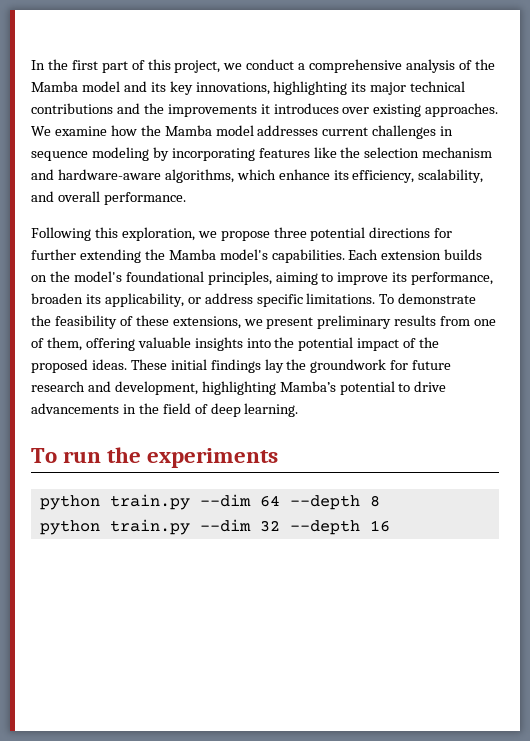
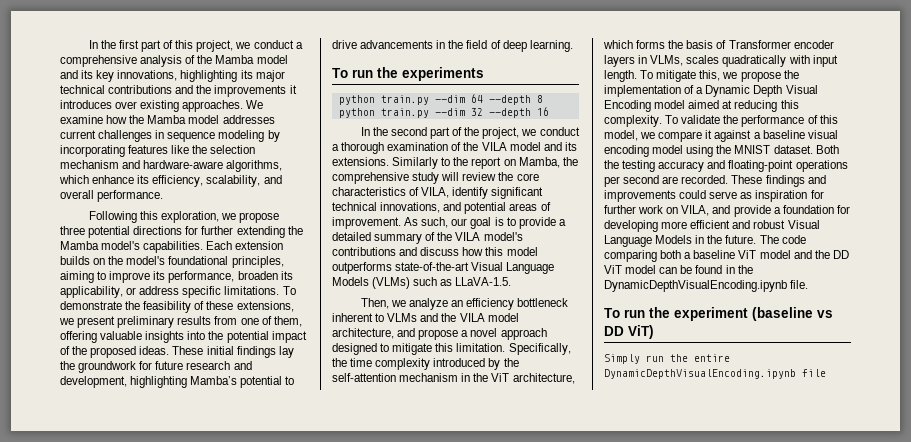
+ In the second part of the project, we conduct a thorough examination of the VILA model and its extensions. Similarly to the report on Mamba, the comprehensive study will review the core characteristics of VILA, identify significant technical innovations, and potential areas of improvement. As such, our goal is to provide a detailed summary of the VILA model's contributions and discuss how this model outperforms state-of-the-art Visual Language Models (VLMs) such as LLaVA-1.5.
+ Then, we analyze an efficiency bottleneck inherent to VLMs and the VILA model architecture, and propose a novel approach designed to mitigate this limitation. Specifically, the time complexity introduced by the self-attention mechanism in the ViT architecture, which forms the basis of Transformer encoder layers in VLMs, scales quadratically with input length. To mitigate this, we propose the implementation of a Dynamic Depth Visual Encoding model aimed at reducing this complexity. To validate the performance of this model, we compare it against a baseline visual encoding model using the MNIST dataset. Both the testing accuracy and floating-point operations per second are recorded. These findings and improvements could serve as inspiration for further work on VILA, and provide a foundation for developing more efficient and robust Visual Language Models in the future. The code comparing both a baseline ViT model and the DD ViT model can be found in the DynamicDepthVisualEncoding.ipynb file.
+ To run the experiment (baseline vs DD ViT)
+ Simply run the entire DynamicDepthVisualEncoding.ipynb file

